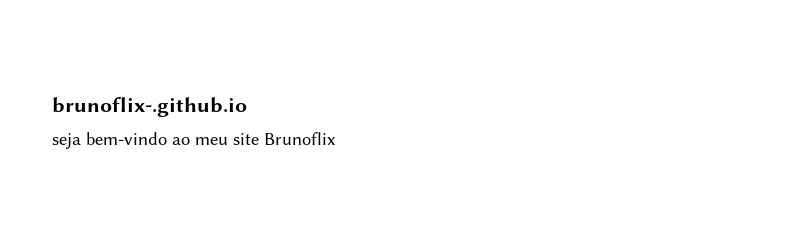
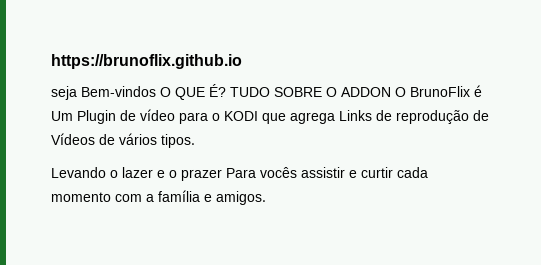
- brunoflix-.github.io
+ https://brunoflix.github.io
- seja bem-vindo ao meu site Brunoflix
+ seja Bem-vindos O QUE É? TUDO SOBRE O ADDON O BrunoFlix é Um Plugin de vídeo para o KODI que agrega Links de reprodução de Vídeos de vários tipos.
+ Levando o lazer e o prazer Para vocês assistir e curtir cada momento com a família e amigos.

